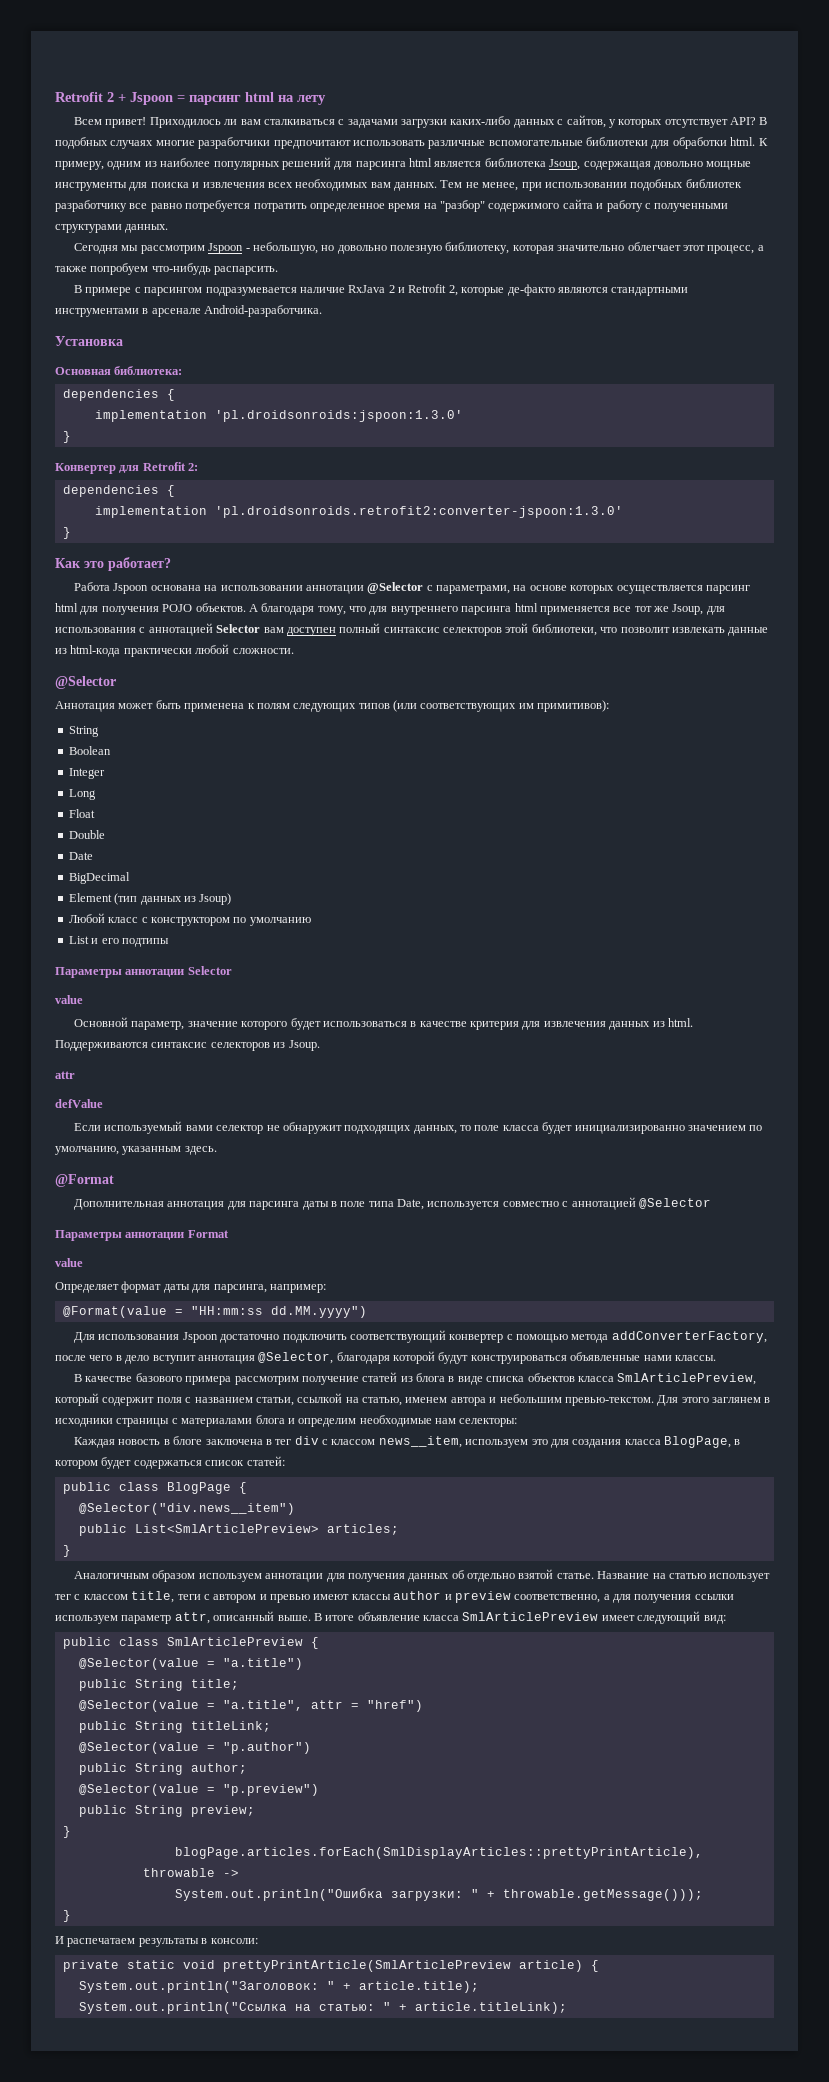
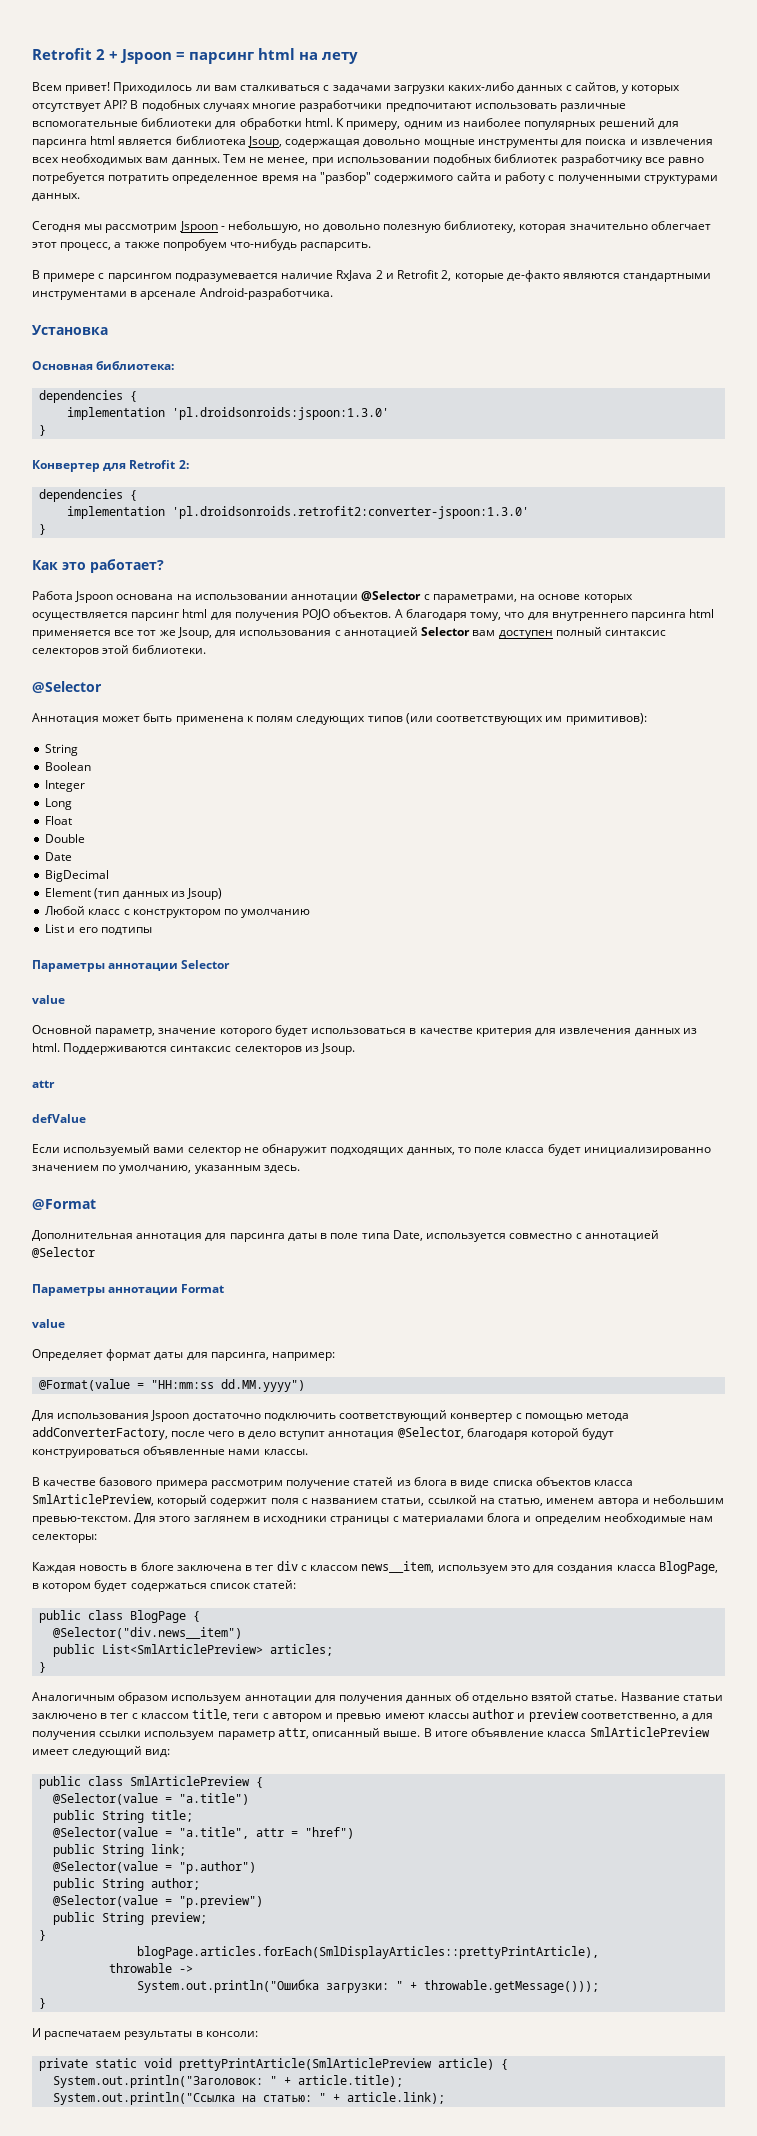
- А благодаря тому, что для внутреннего парсинга html применяется все тот же Jsoup, для использования с аннотацией Selector вам доступен полный синтаксис селекторов этой библиотеки, что позволит извлекать данные из html-кода практически любой сложности.
+ А благодаря тому, что для внутреннего парсинга html применяется все тот же Jsoup, для использования с аннотацией Selector вам доступен полный синтаксис селекторов этой библиотеки.
- Название на статью использует тег с классом title, теги с автором и превью имеют классы author и preview соответственно, а для получения ссылки используем параметр attr, описанный выше.
+ Название статьи заключено в тег с классом title, теги с автором и превью имеют классы author и preview соответственно, а для получения ссылки используем параметр attr, описанный выше.
- public String titleLink;
+ public String link;
- System.out.println("Ссылка на статью: " + article.titleLink);
+ System.out.println("Ссылка на статью: " + article.link);

